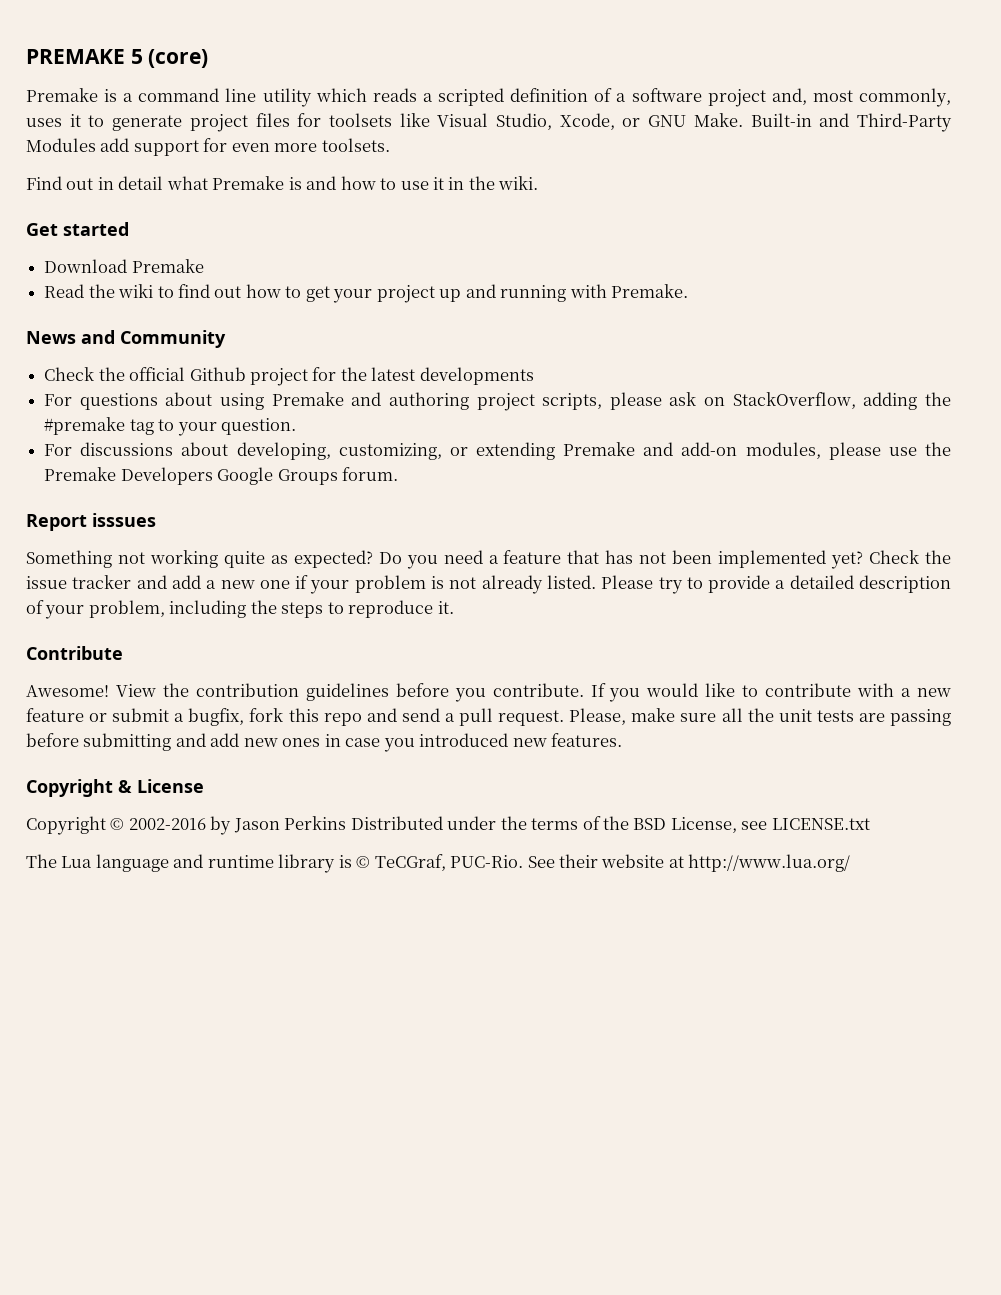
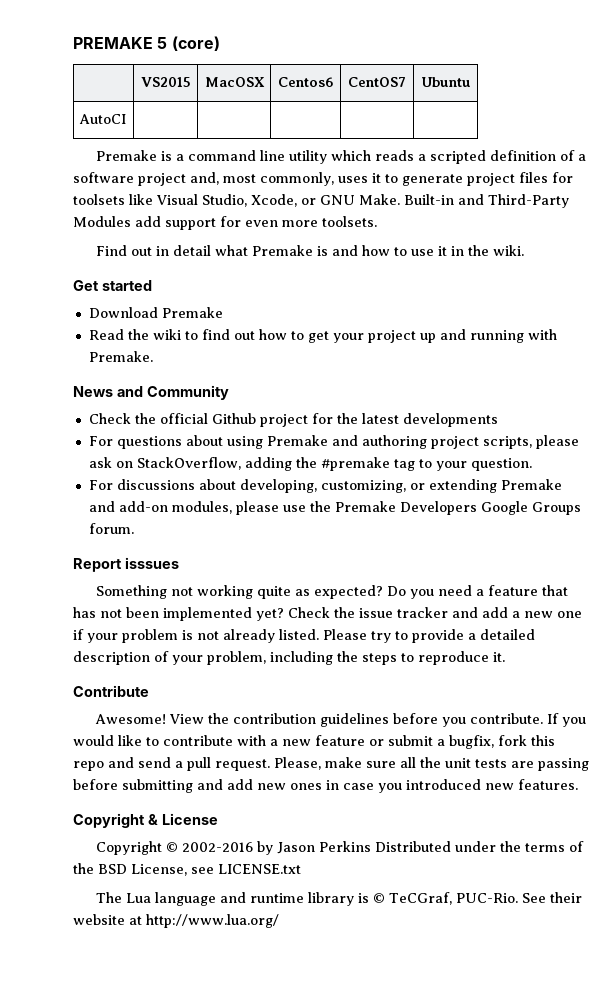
+ | VS2015 | MacOSX | Centos6 | CentOS7 | Ubuntu
+ AutoCI | | | | |

